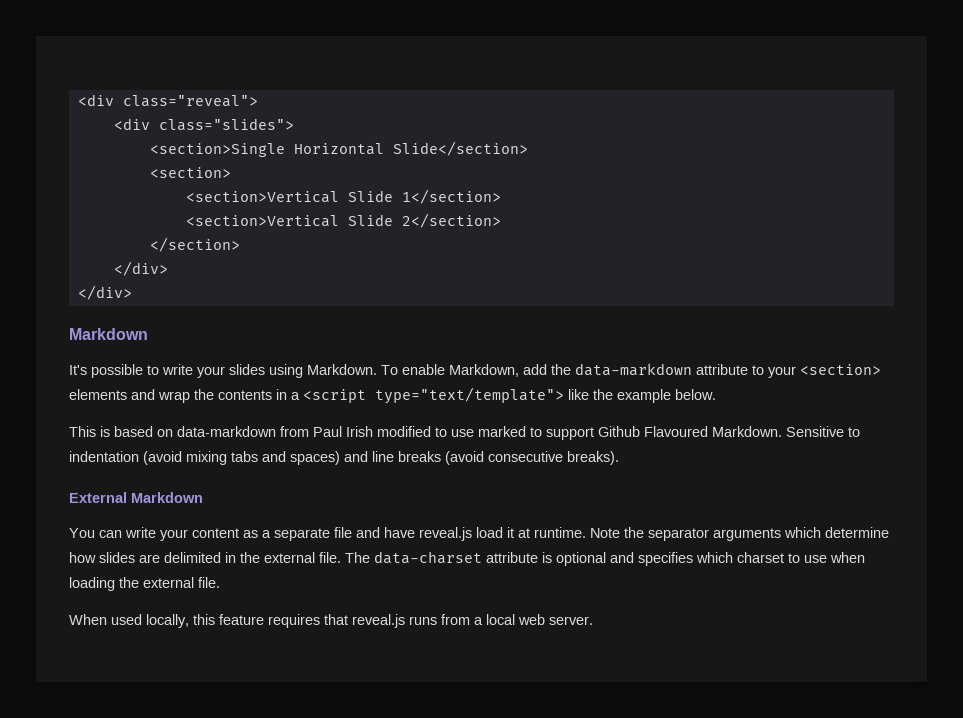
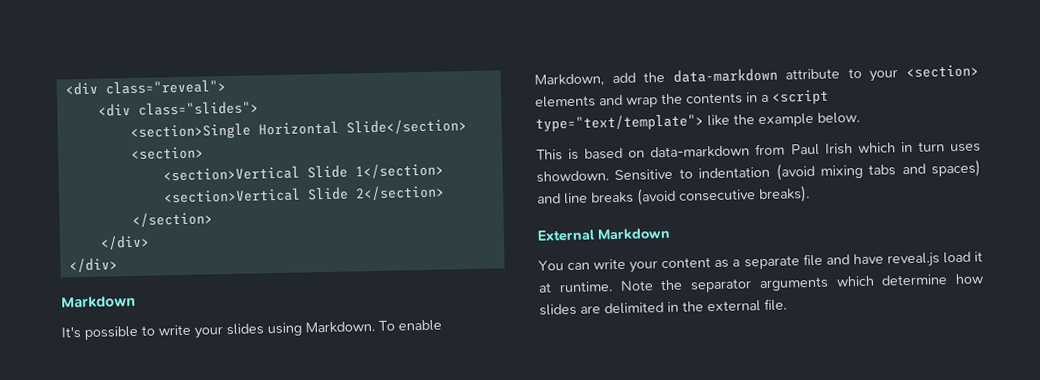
- This is based on data-markdown from Paul Irish modified to use marked to support Github Flavoured Markdown.
+ This is based on data-markdown from Paul Irish which in turn uses showdown.
- The data-charset attribute is optional and specifies which charset to use when loading the external file.
- When used locally, this feature requires that reveal.js runs from a local web server.

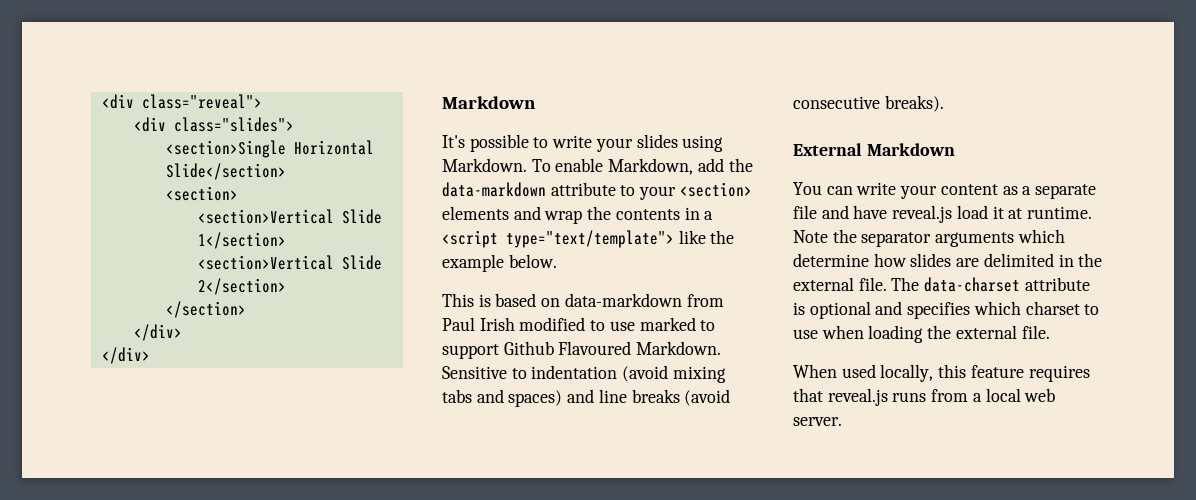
- This is based on data-markdown from Paul Irish which in turn uses showdown.
+ This is based on data-markdown from Paul Irish modified to use marked to support Github Flavoured Markdown.
+ The data-charset attribute is optional and specifies which charset to use when loading the external file.
+ When used locally, this feature requires that reveal.js runs from a local web server.

